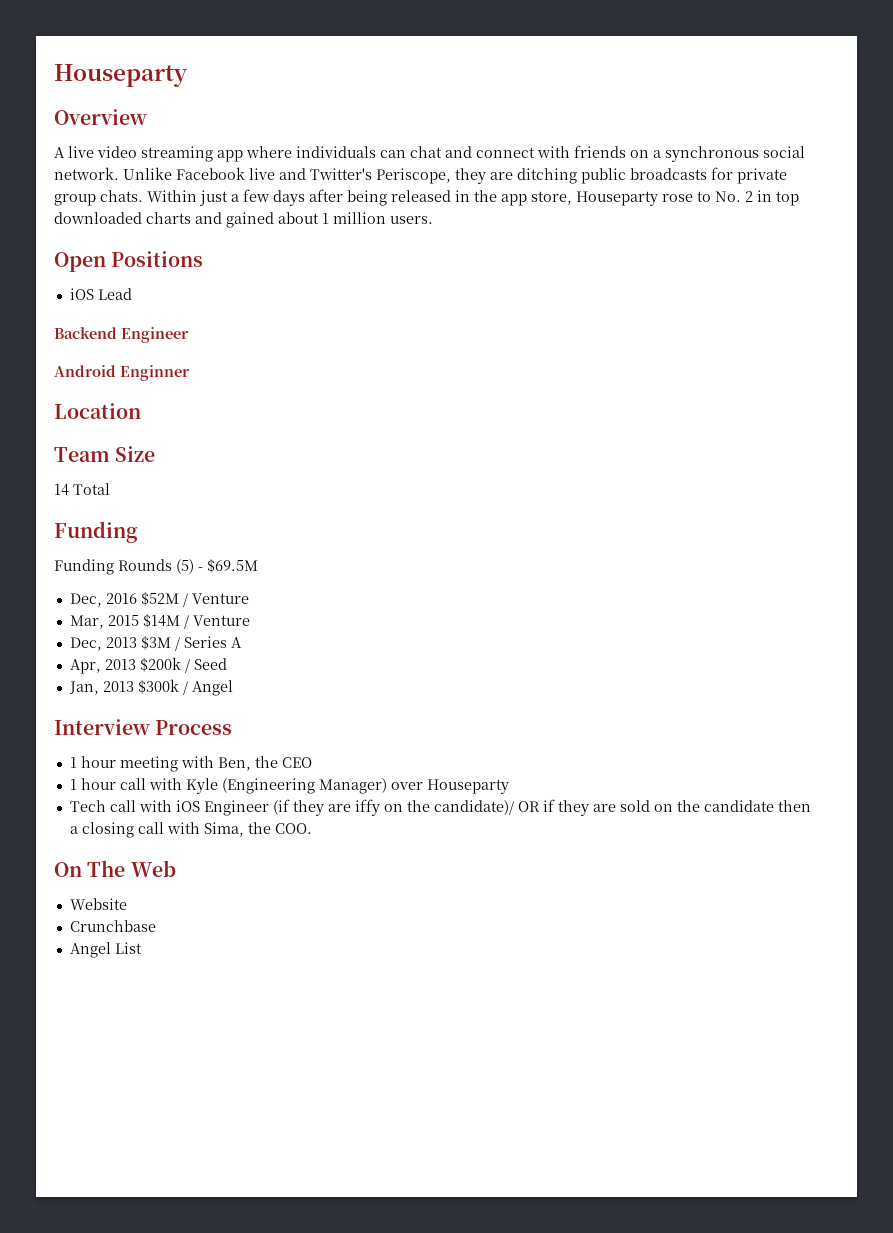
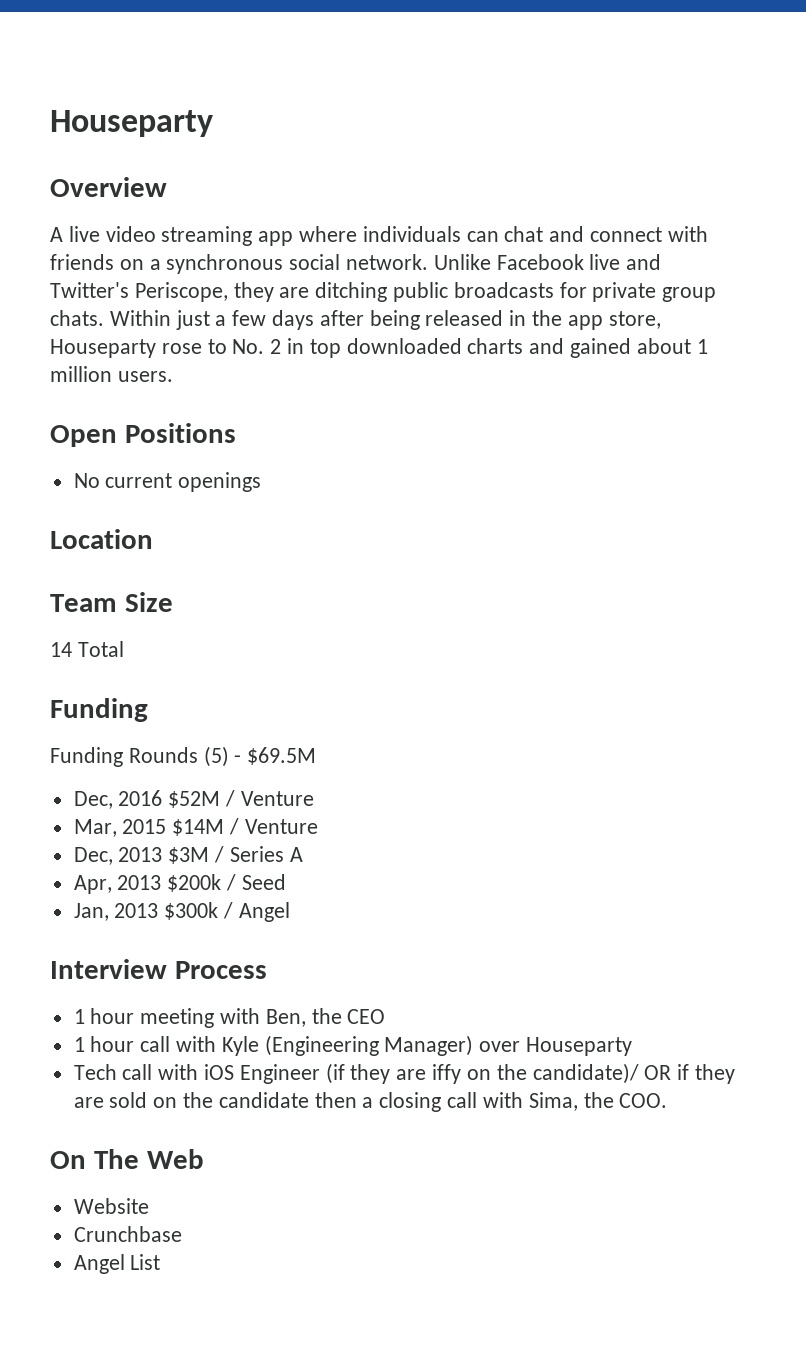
- iOS Lead
- Backend Engineer
- Android Enginner
+ No current openings

